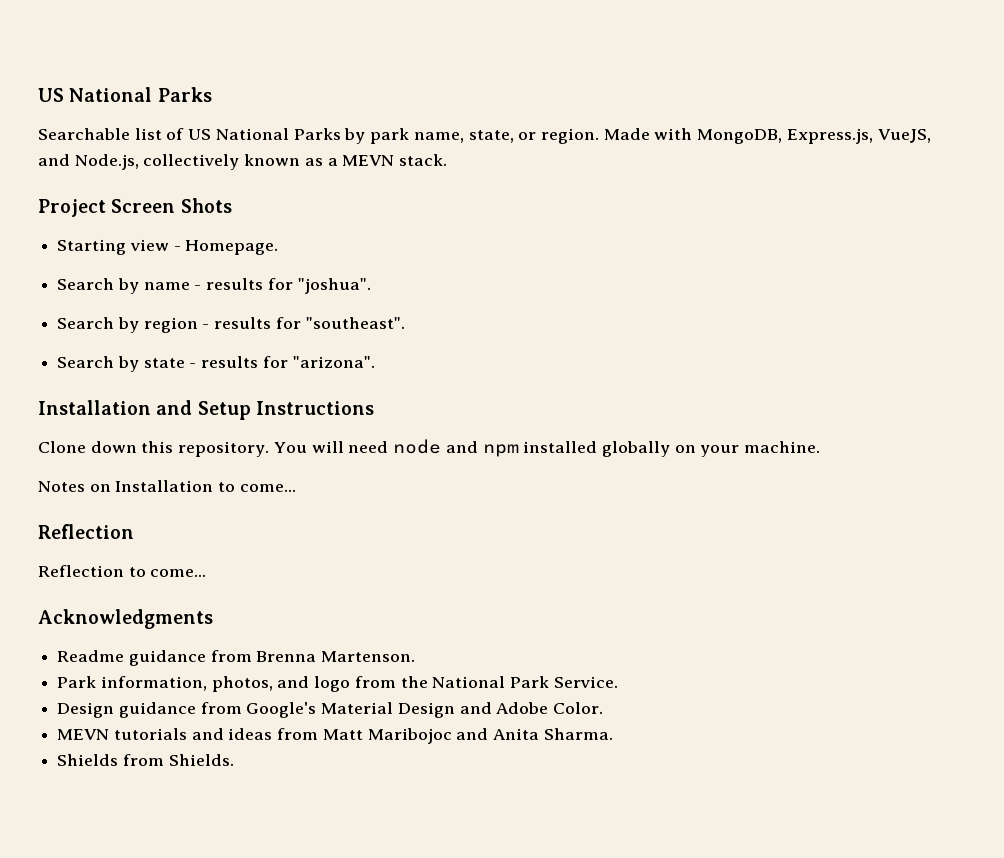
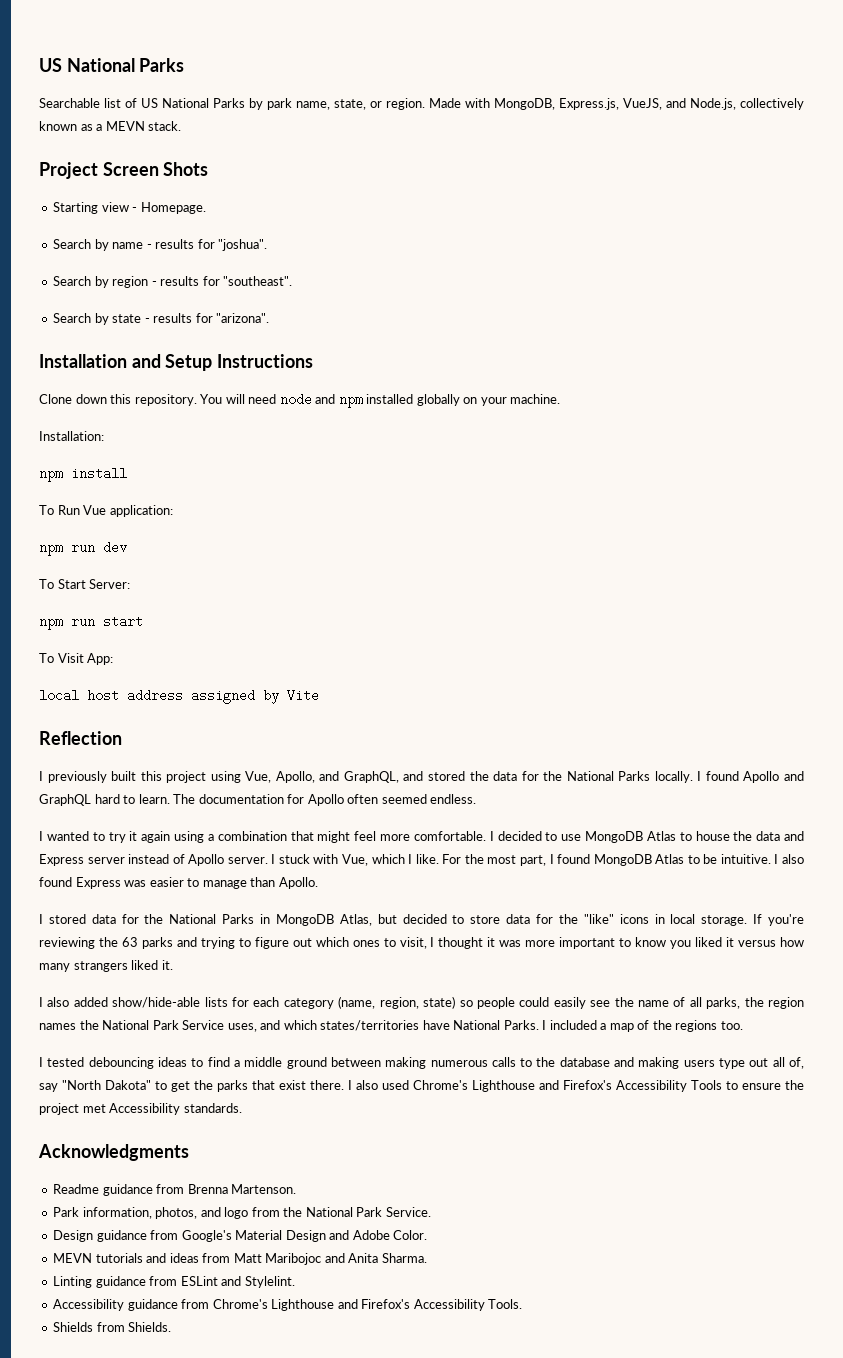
- Notes on Installation to come...
+ Installation:
+ npm install
+ To Run Vue application:
+ npm run dev
+ To Start Server:
+ npm run start
+ To Visit App:
+ local host address assigned by Vite
  Reflection
- Reflection to come...
+ I previously built this project using Vue, Apollo, and GraphQL, and stored the data for the National Parks locally. I found Apollo and GraphQL hard to learn. The documentation for Apollo often seemed endless.
+ I wanted to try it again using a combination that might feel more comfortable. I decided to use MongoDB Atlas to house the data and Express server instead of Apollo server. I stuck with Vue, which I like. For the most part, I found MongoDB Atlas to be intuitive. I also found Express was easier to manage than Apollo.
+ I stored data for the National Parks in MongoDB Atlas, but decided to store data for the "like" icons in local storage. If you're reviewing the 63 parks and trying to figure out which ones to visit, I thought it was more important to know you liked it versus how many strangers liked it.
+ I also added show/hide-able lists for each category (name, region, state) so people could easily see the name of all parks, the region names the National Park Service uses, and which states/territories have National Parks. I included a map of the regions too.
+ I tested debouncing ideas to find a middle ground between making numerous calls to the database and making users type out all of, say "North Dakota" to get the parks that exist there. I also used Chrome's Lighthouse and Firefox's Accessibility Tools to ensure the project met Accessibility standards.
+ Linting guidance from ESLint and Stylelint.
+ Accessibility guidance from Chrome's Lighthouse and Firefox's Accessibility Tools.

